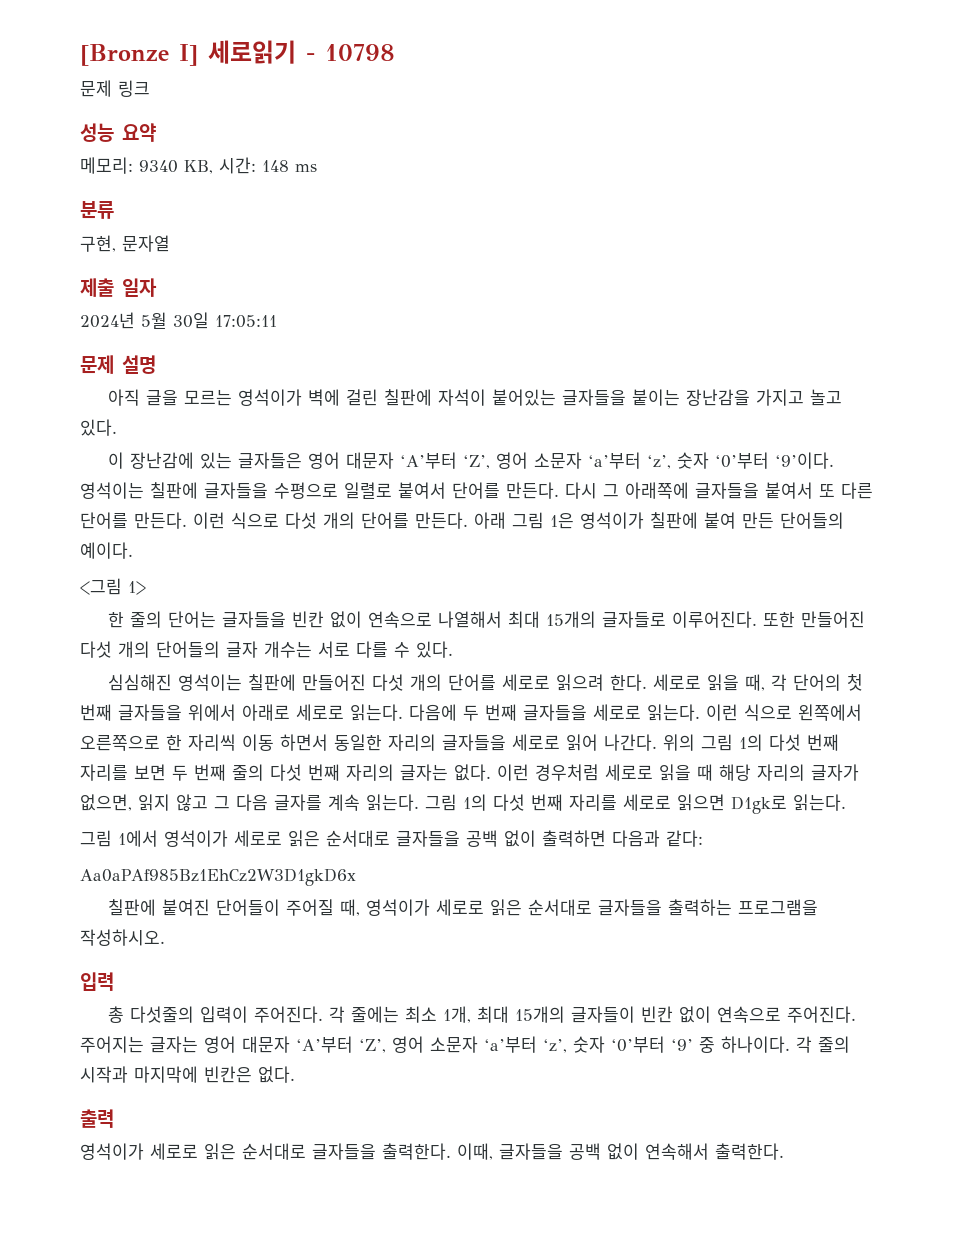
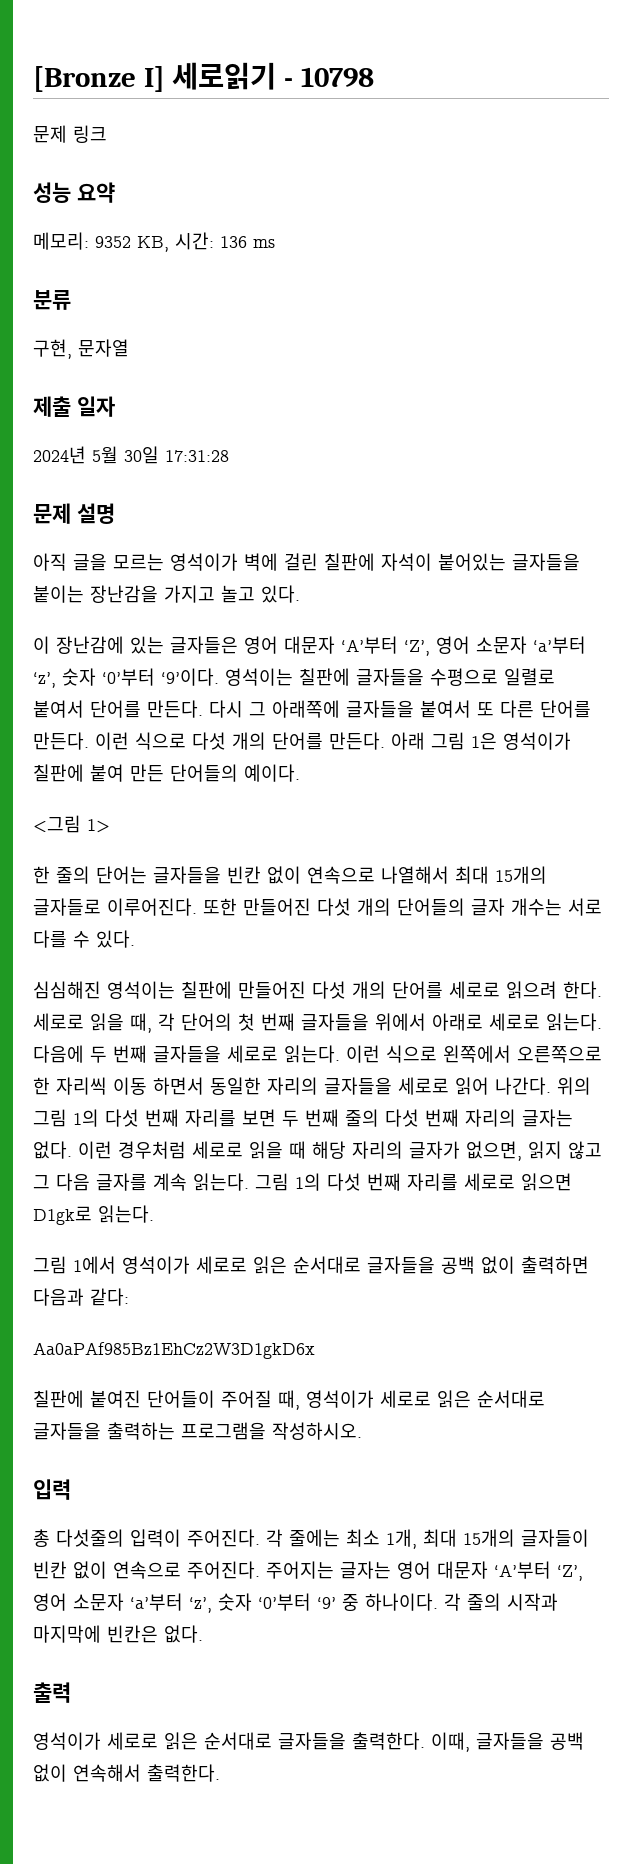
- 메모리: 9340 KB, 시간: 148 ms
+ 메모리: 9352 KB, 시간: 136 ms
- 2024년 5월 30일 17:05:11
+ 2024년 5월 30일 17:31:28

